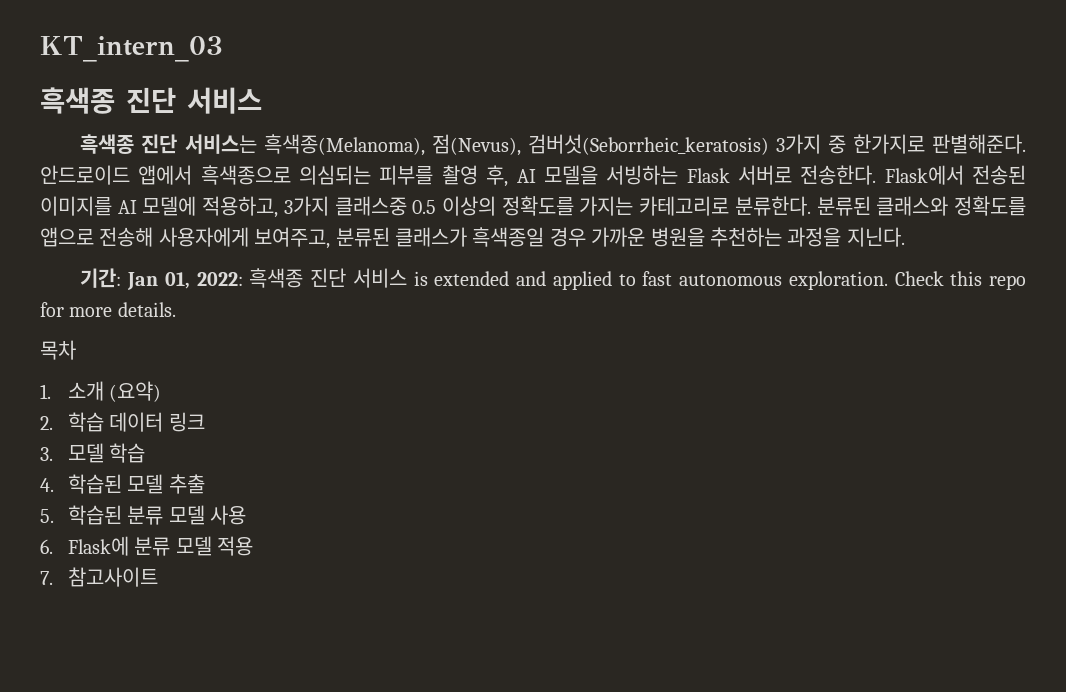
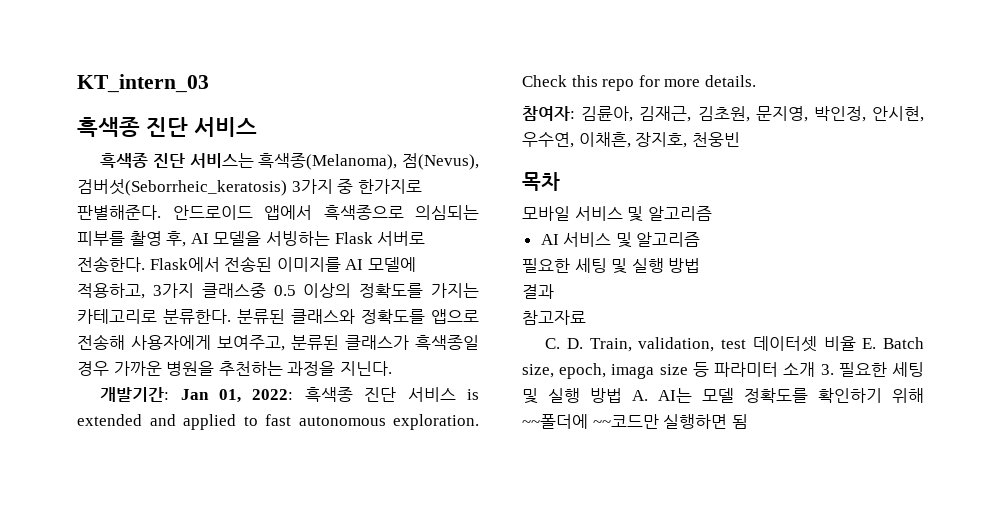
- 기간: Jan 01, 2022: 흑색종 진단 서비스 is extended and applied to fast autonomous exploration.
+ 개발기간: Jan 01, 2022: 흑색종 진단 서비스 is extended and applied to fast autonomous exploration.
+ 참여자: 김륜아, 김재근, 김초원, 문지영, 박인정, 안시현, 우수연, 이채흔, 장지호, 천웅빈
  목차
- 1. 소개 (요약)
- 2. 학습 데이터 링크
- 3. 모델 학습
- 4. 학습된 모델 추출
- 5. 학습된 분류 모델 사용
- 6. Flask에 분류 모델 적용
- 7. 참고사이트
+ 모바일 서비스 및 알고리즘
+ AI 서비스 및 알고리즘
+ 필요한 세팅 및 실행 방법
+ 결과
+ 참고자료
+ C. D. Train, validation, test 데이터셋 비율 E. Batch size, epoch, imaga size 등 파라미터 소개 3. 필요한 세팅 및 실행 방법 A. AI는 모델 정확도를 확인하기 위해 ~~폴더에 ~~코드만 실행하면 됨

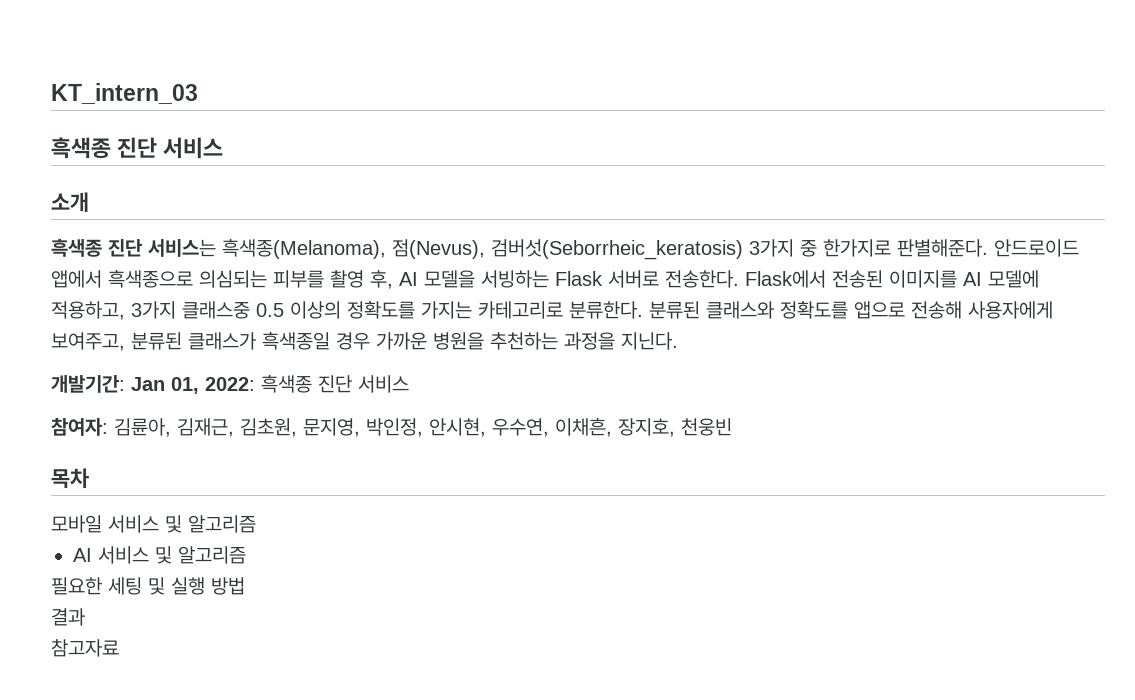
+ 소개
- 개발기간: Jan 01, 2022: 흑색종 진단 서비스 is extended and applied to fast autonomous exploration. Check this repo for more details.
+ 개발기간: Jan 01, 2022: 흑색종 진단 서비스
- C. D. Train, validation, test 데이터셋 비율 E. Batch size, epoch, imaga size 등 파라미터 소개 3. 필요한 세팅 및 실행 방법 A. AI는 모델 정확도를 확인하기 위해 ~~폴더에 ~~코드만 실행하면 됨

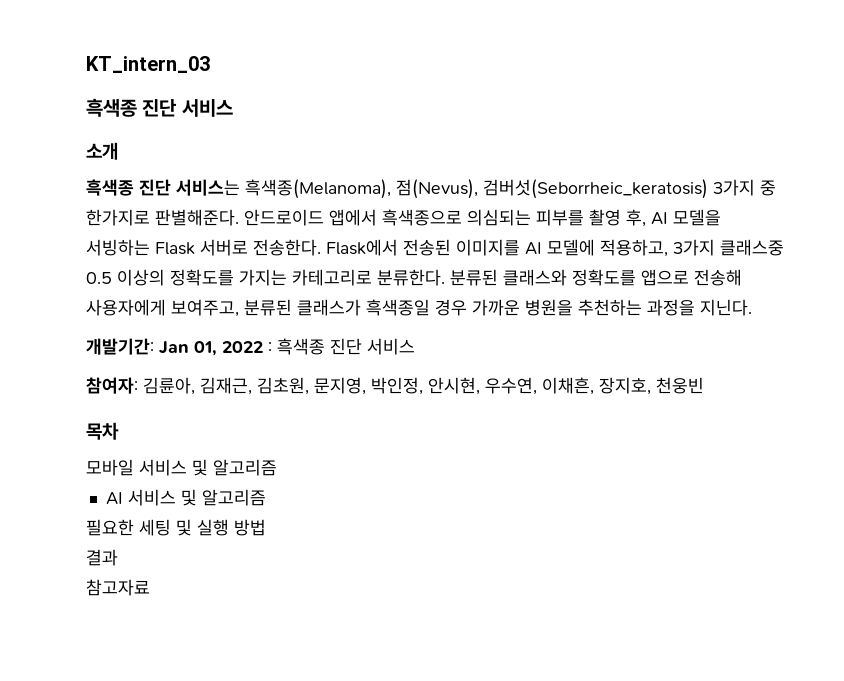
- 개발기간: Jan 01, 2022: 흑색종 진단 서비스
+ 개발기간: Jan 01, 2022 : 흑색종 진단 서비스

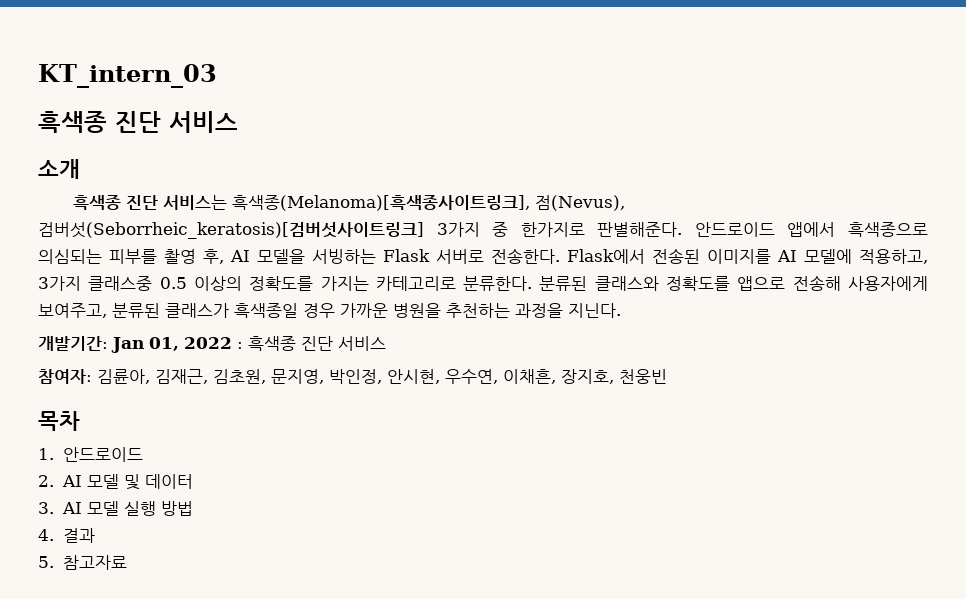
- 흑색종 진단 서비스는 흑색종(Melanoma), 점(Nevus), 검버섯(Seborrheic_keratosis) 3가지 중 한가지로 판별해준다.
+ 흑색종 진단 서비스는 흑색종(Melanoma)[흑색종사이트링크], 점(Nevus), 검버섯(Seborrheic_keratosis)[검버섯사이트링크] 3가지 중 한가지로 판별해준다.
- 모바일 서비스 및 알고리즘
- AI 서비스 및 알고리즘
- 필요한 세팅 및 실행 방법
+ 1. 안드로이드
+ 2. AI 모델 및 데이터
+ 3. AI 모델 실행 방법
- 결과
+ 4. 결과
- 참고자료
+ 5. 참고자료

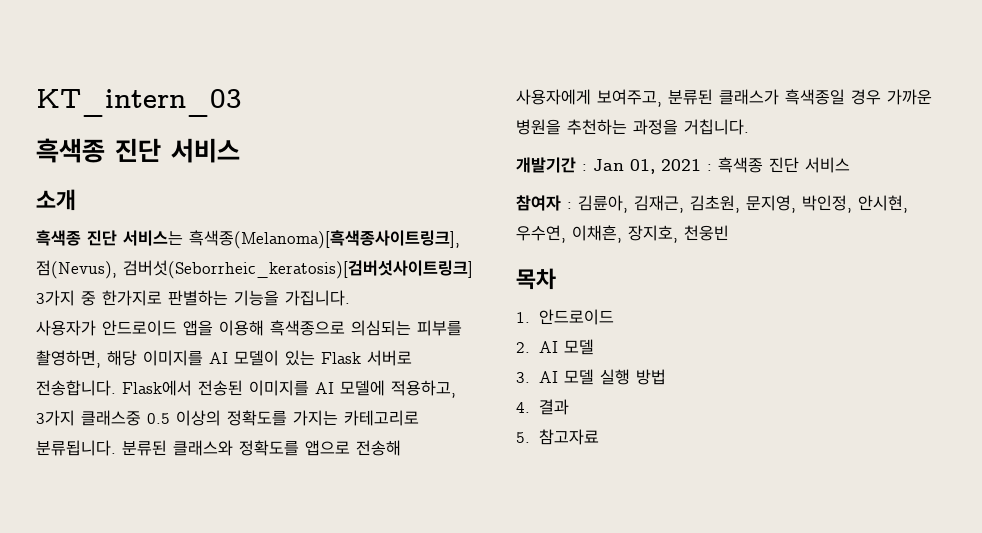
- 흑색종 진단 서비스는 흑색종(Melanoma)[흑색종사이트링크], 점(Nevus), 검버섯(Seborrheic_keratosis)[검버섯사이트링크] 3가지 중 한가지로 판별해준다. 안드로이드 앱에서 흑색종으로 의심되는 피부를 촬영 후, AI 모델을 서빙하는 Flask 서버로 전송한다.
+ 흑색종 진단 서비스는 흑색종(Melanoma)[흑색종사이트링크], 점(Nevus), 검버섯(Seborrheic_keratosis)[검버섯사이트링크] 3가지 중 한가지로 판별하는 기능을 가집니다.
+ 사용자가 안드로이드 앱을 이용해 흑색종으로 의심되는 피부를 촬영하면, 해당 이미지를 AI 모델이 있는 Flask 서버로 전송합니다.
- Flask에서 전송된 이미지를 AI 모델에 적용하고, 3가지 클래스중 0.5 이상의 정확도를 가지는 카테고리로 분류한다.
+ Flask에서 전송된 이미지를 AI 모델에 적용하고, 3가지 클래스중 0.5 이상의 정확도를 가지는 카테고리로 분류됩니다.
- 분류된 클래스와 정확도를 앱으로 전송해 사용자에게 보여주고, 분류된 클래스가 흑색종일 경우 가까운 병원을 추천하는 과정을 지닌다.
- 개발기간: Jan 01, 2022 : 흑색종 진단 서비스
+ 분류된 클래스와 정확도를 앱으로 전송해 사용자에게 보여주고, 분류된 클래스가 흑색종일 경우 가까운 병원을 추천하는 과정을 거칩니다.
+ 개발기간 : Jan 01, 2021 : 흑색종 진단 서비스
- 참여자: 김륜아, 김재근, 김초원, 문지영, 박인정, 안시현, 우수연, 이채흔, 장지호, 천웅빈
+ 참여자 : 김륜아, 김재근, 김초원, 문지영, 박인정, 안시현, 우수연, 이채흔, 장지호, 천웅빈
- 2. AI 모델 및 데이터
+ 2. AI 모델

